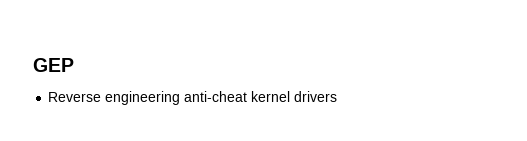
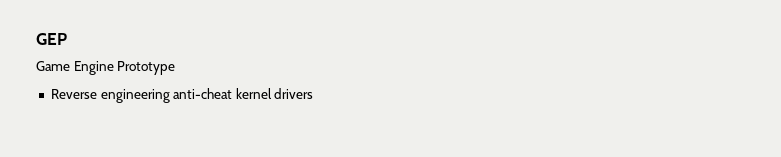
+ Game Engine Prototype

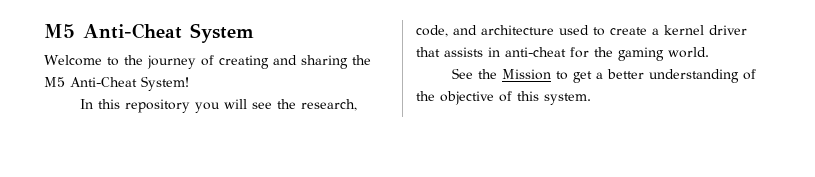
- GEP
- Game Engine Prototype
- Reverse engineering anti-cheat kernel drivers
+ M5 Anti-Cheat System
+ Welcome to the journey of creating and sharing the M5 Anti-Cheat System!
+ In this repository you will see the research, code, and architecture used to create a kernel driver that assists in anti-cheat for the gaming world.
+ See the Mission to get a better understanding of the objective of this system.

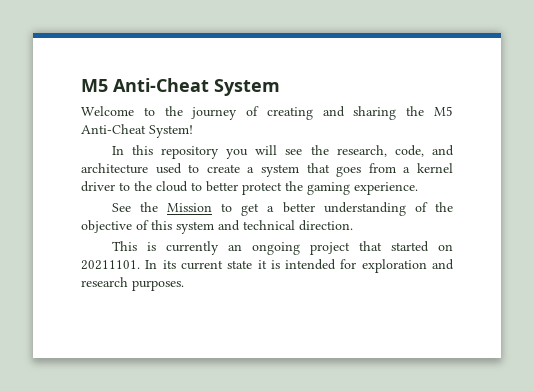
- In this repository you will see the research, code, and architecture used to create a kernel driver that assists in anti-cheat for the gaming world.
+ In this repository you will see the research, code, and architecture used to create a system that goes from a kernel driver to the cloud to better protect the gaming experience.
- See the Mission to get a better understanding of the objective of this system.
+ See the Mission to get a better understanding of the objective of this system and technical direction.
+ This is currently an ongoing project that started on 20211101. In its current state it is intended for exploration and research purposes.

